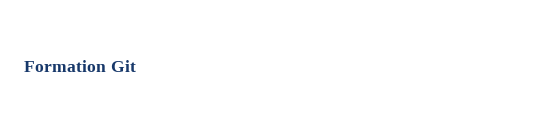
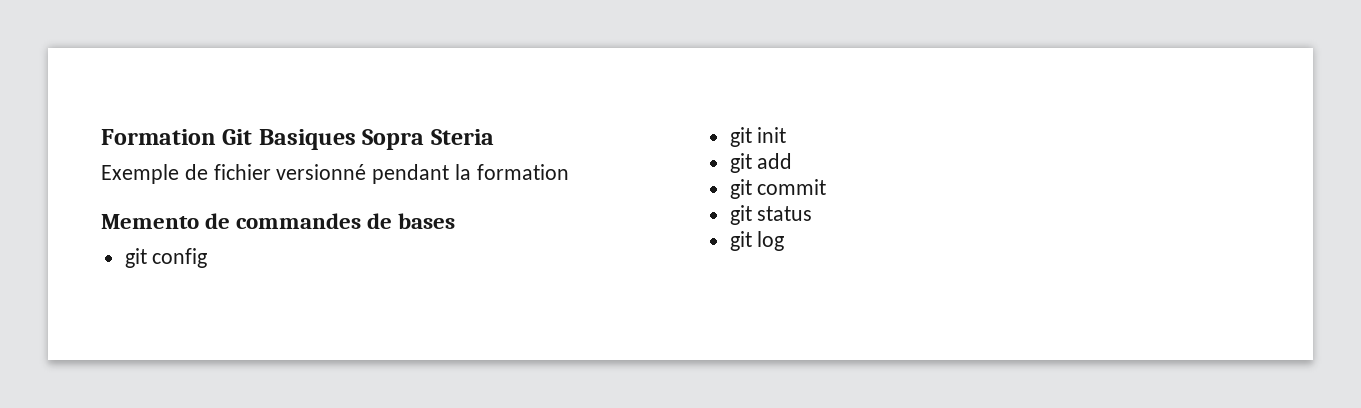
- Formation Git
+ Formation Git Basiques Sopra Steria
+ Exemple de fichier versionné pendant la formation
+ Memento de commandes de bases
+ git config
+ git init
+ git add
+ git commit
+ git status
+ git log

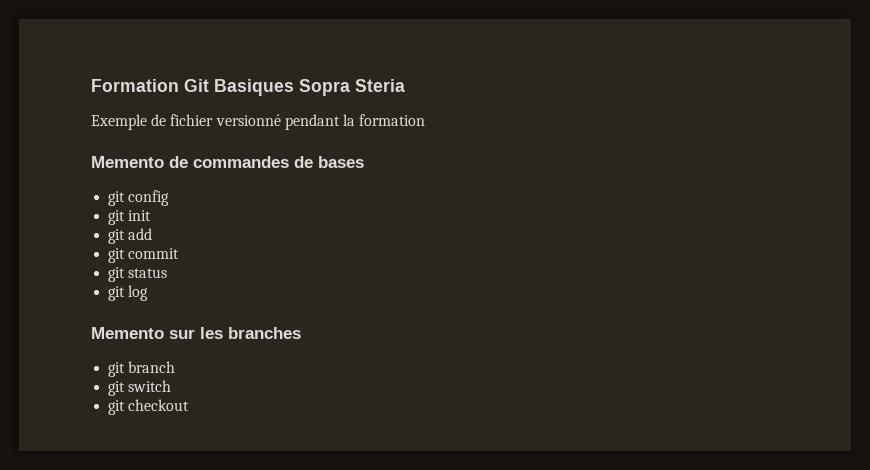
+ Memento sur les branches
+ git branch
+ git switch
+ git checkout

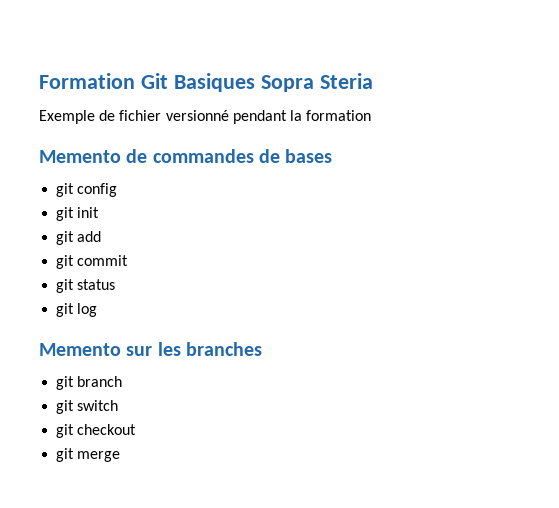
+ git merge

